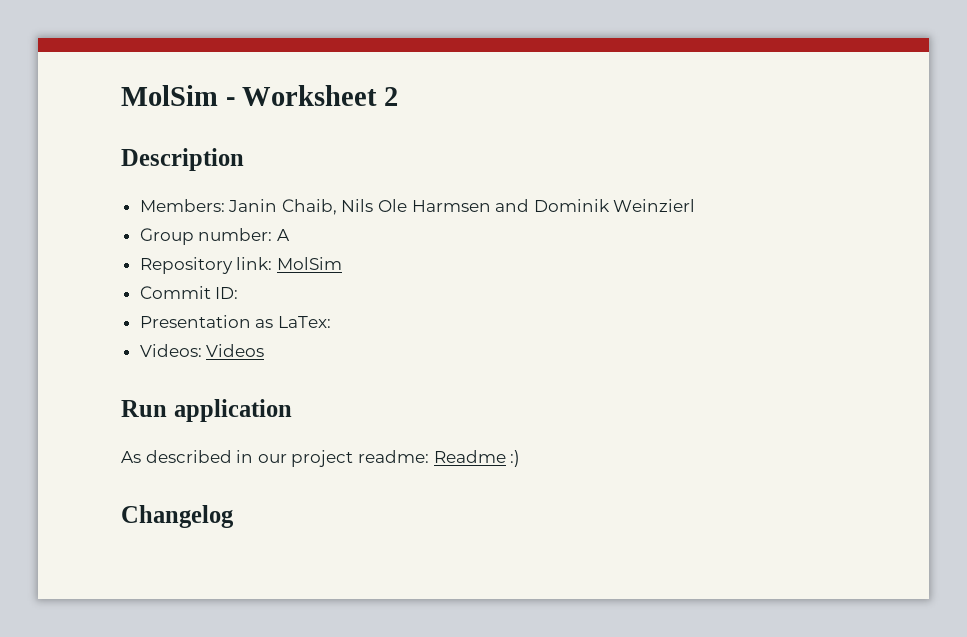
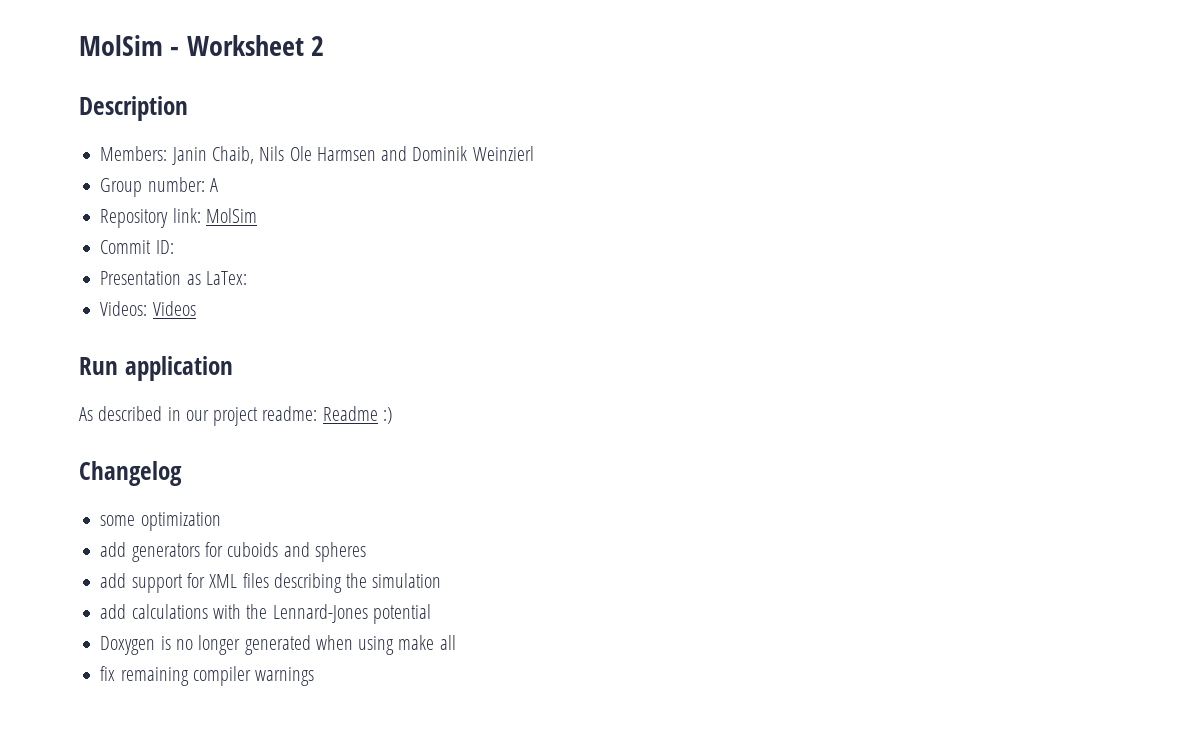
+ some optimization
+ add generators for cuboids and spheres
+ add support for XML files describing the simulation
+ add calculations with the Lennard-Jones potential
+ Doxygen is no longer generated when using make all
+ fix remaining compiler warnings

